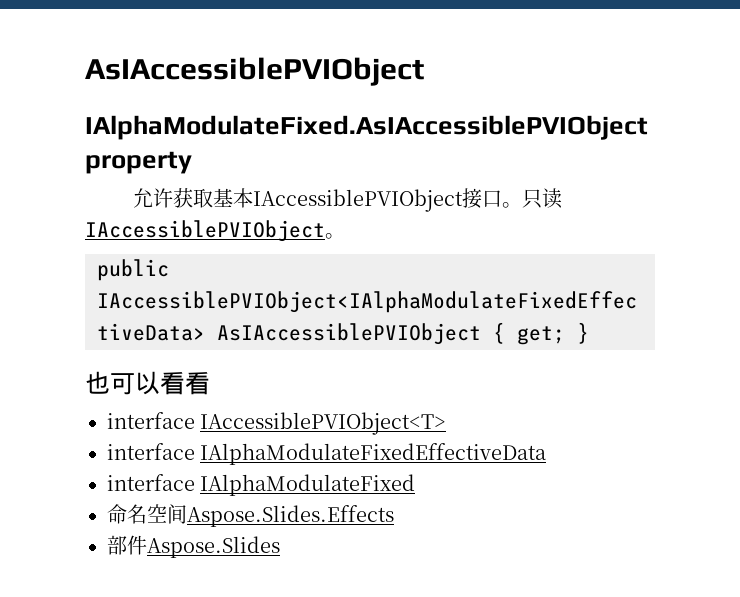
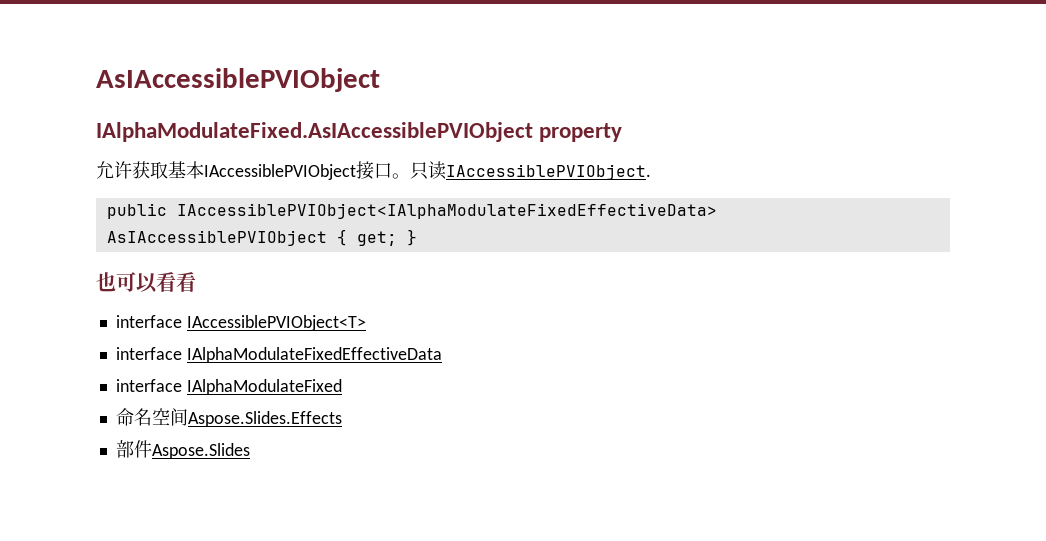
- 只读IAccessiblePVIObject。
+ 只读IAccessiblePVIObject.

